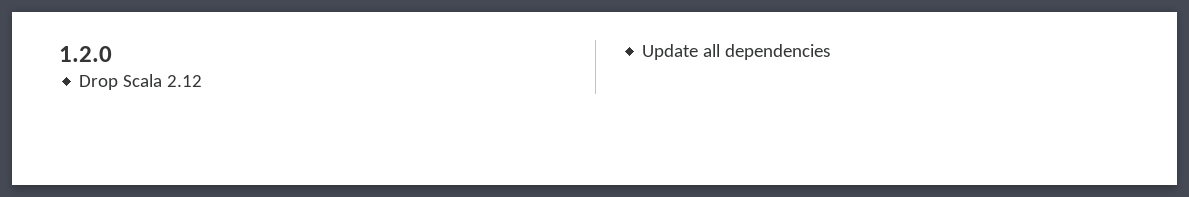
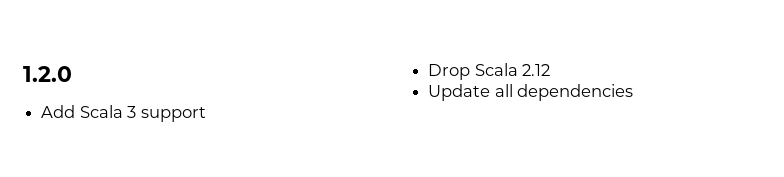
+ Add Scala 3 support

